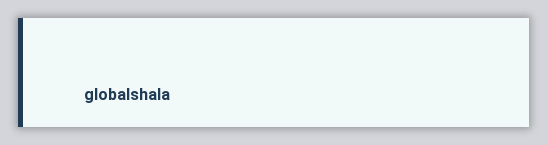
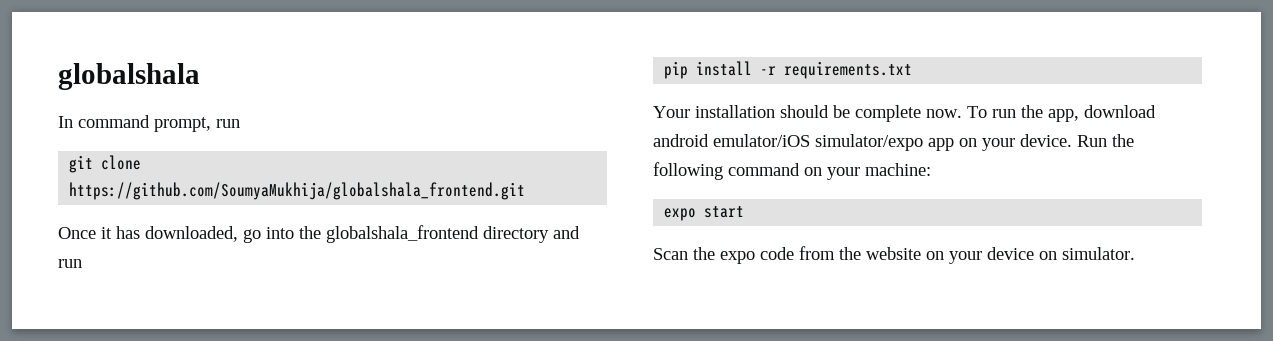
+ In command prompt, run
+ git clone https://github.com/SoumyaMukhija/globalshala_frontend.git
+ Once it has downloaded, go into the globalshala_frontend directory and run
+ pip install -r requirements.txt
+ Your installation should be complete now. To run the app, download android emulator/iOS simulator/expo app on your device. Run the following command on your machine:
+ expo start
+ Scan the expo code from the website on your device on simulator.

